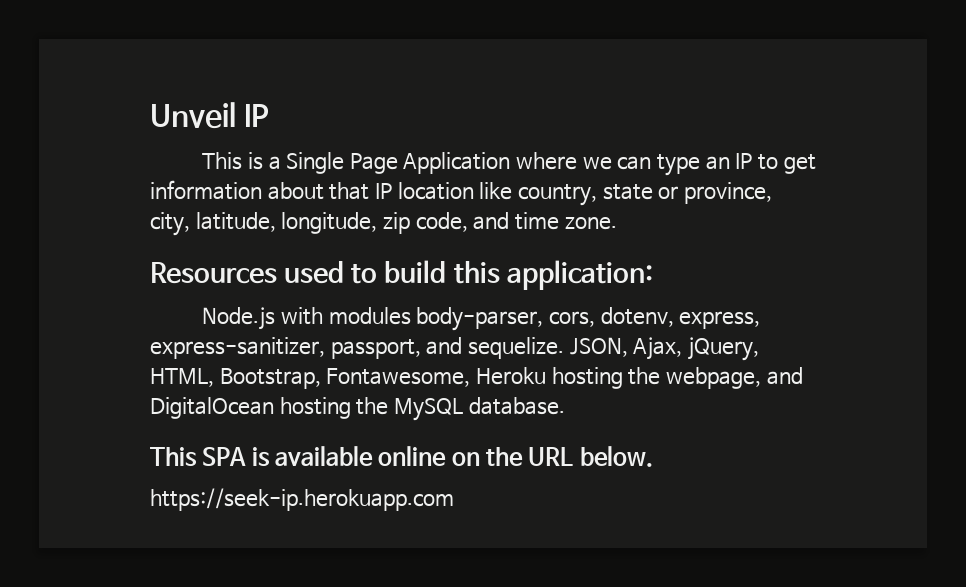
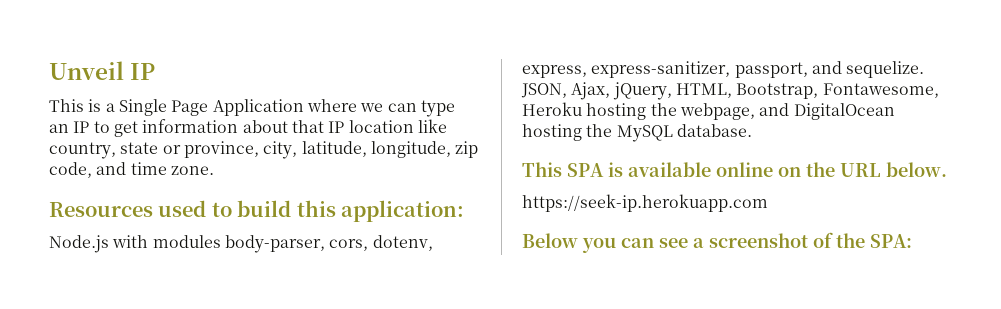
+ Below you can see a screenshot of the SPA:

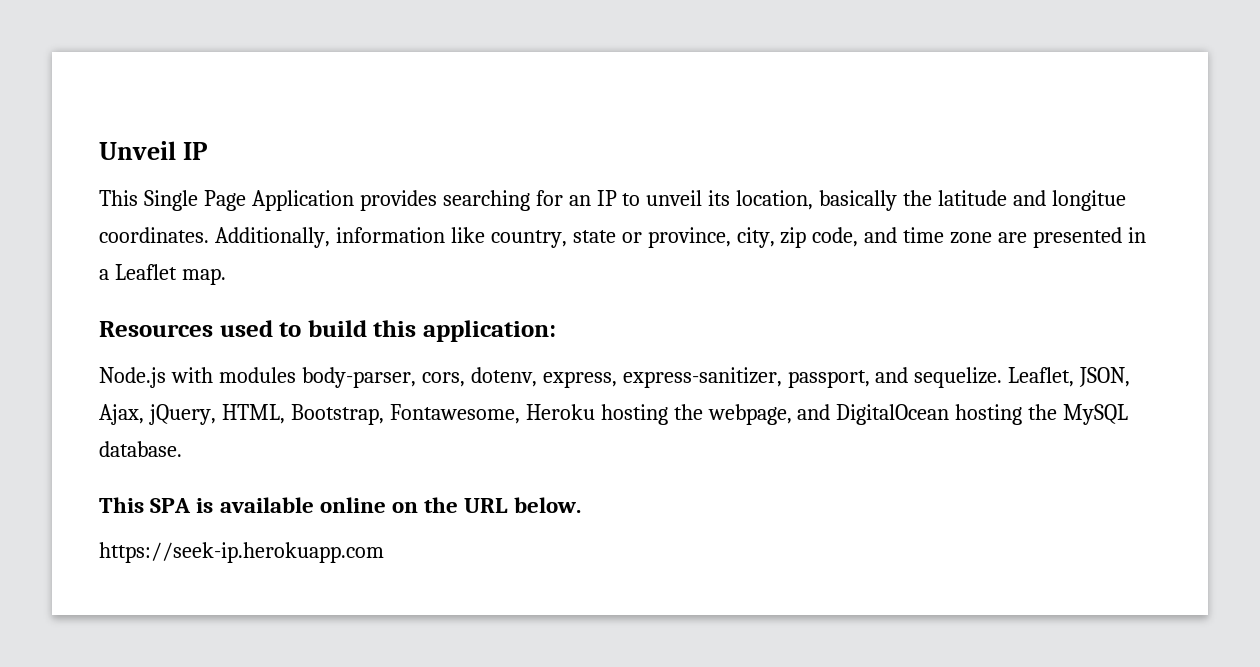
- This is a Single Page Application where we can type an IP to get information about that IP location like country, state or province, city, latitude, longitude, zip code, and time zone.
+ This Single Page Application provides searching for an IP to unveil its location, basically the latitude and longitue coordinates. Additionally, information like country, state or province, city, zip code, and time zone are presented in a Leaflet map.
- JSON, Ajax, jQuery, HTML, Bootstrap, Fontawesome, Heroku hosting the webpage, and DigitalOcean hosting the MySQL database.
+ Leaflet, JSON, Ajax, jQuery, HTML, Bootstrap, Fontawesome, Heroku hosting the webpage, and DigitalOcean hosting the MySQL database.
- Below you can see a screenshot of the SPA:

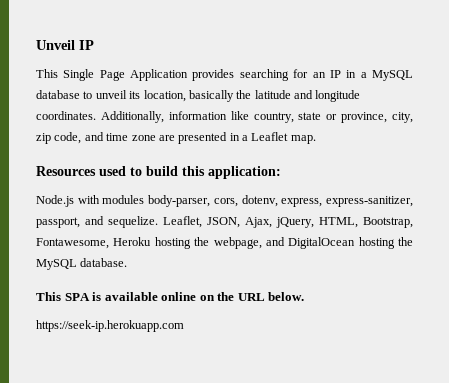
- This Single Page Application provides searching for an IP to unveil its location, basically the latitude and longitue coordinates.
+ This Single Page Application provides searching for an IP in a MySQL database to unveil its location, basically the latitude and longitude coordinates.

